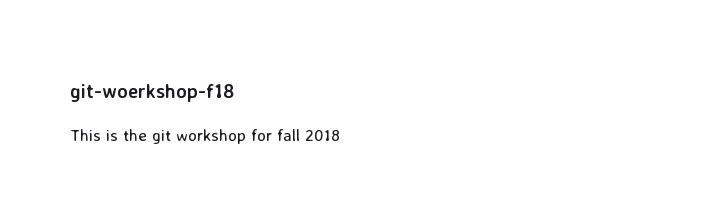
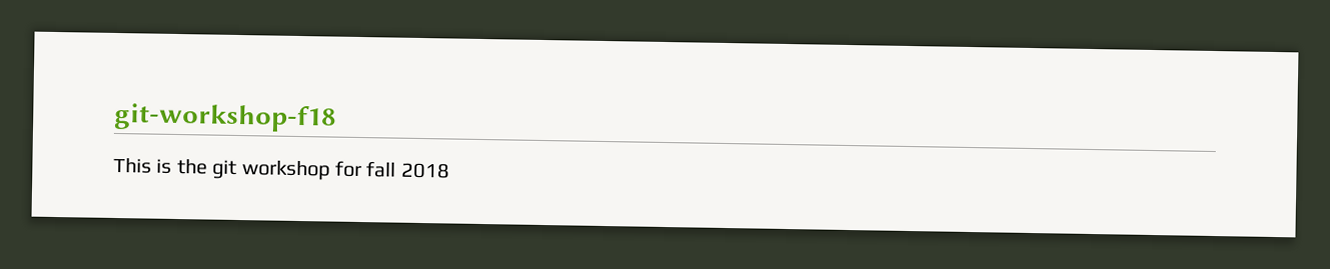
- git-woerkshop-f18
+ git-workshop-f18

